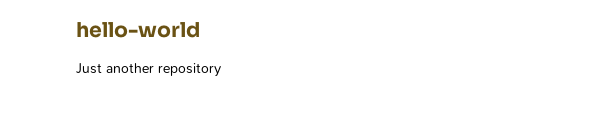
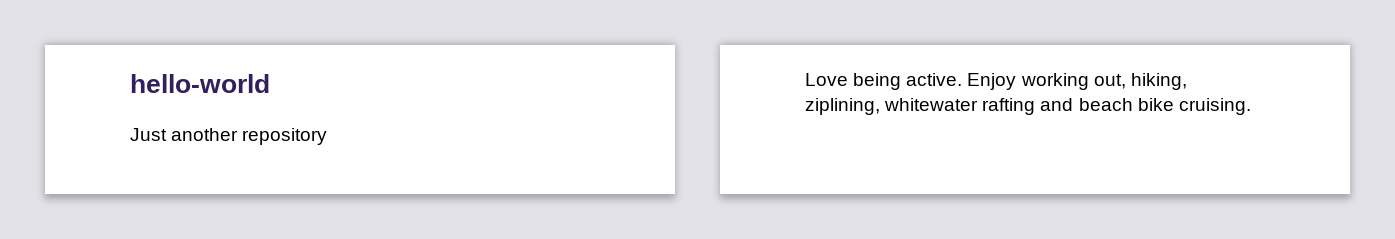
+ Love being active. Enjoy working out, hiking, ziplining, whitewater rafting and beach bike cruising.

